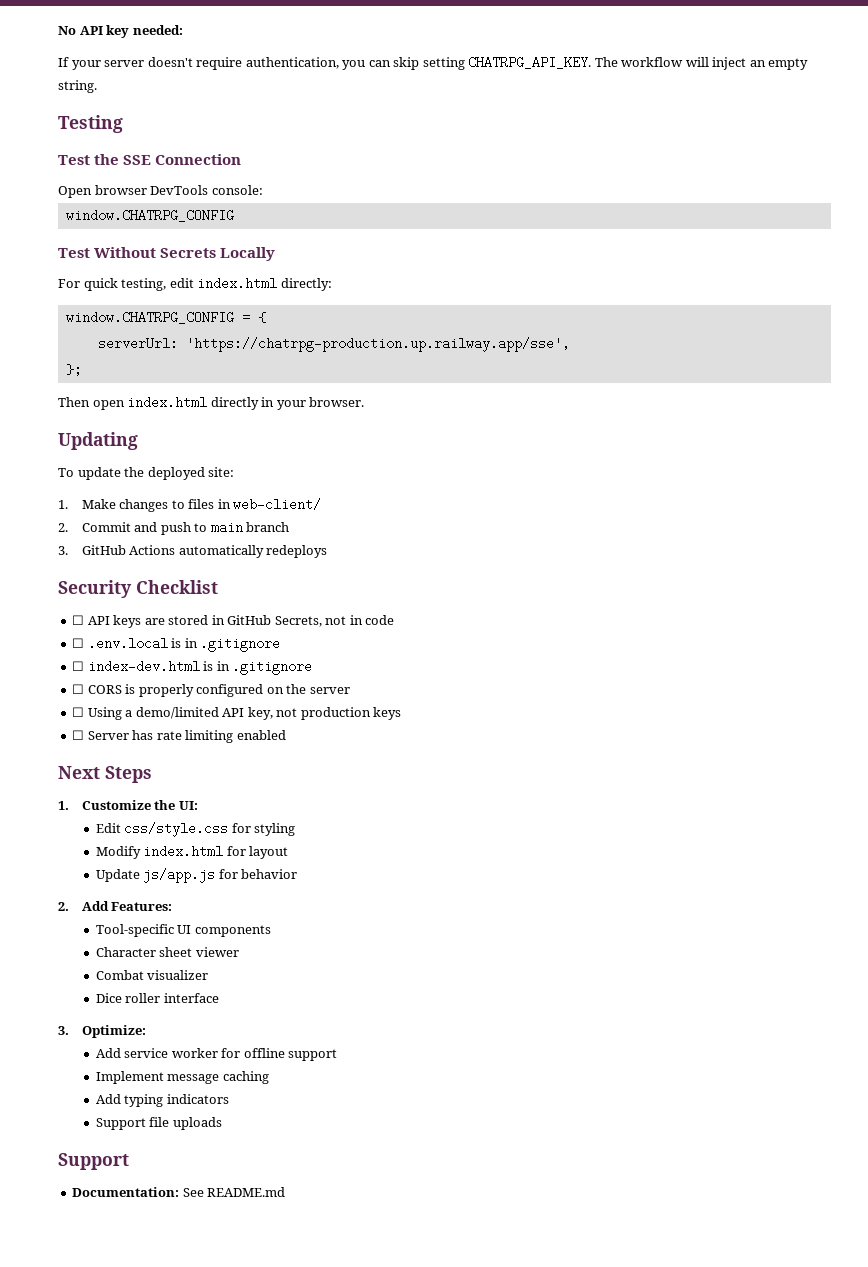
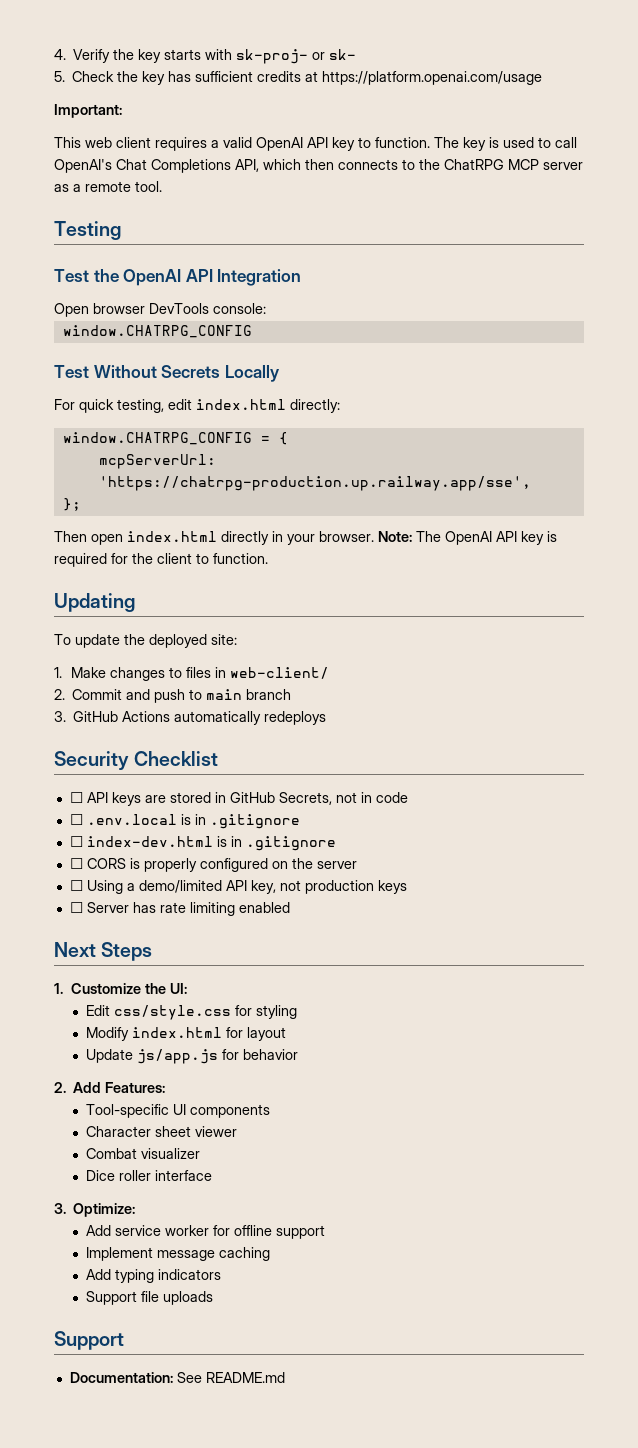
- No API key needed:
- If your server doesn't require authentication, you can skip setting CHATRPG_API_KEY. The workflow will inject an empty string.
+ 4. Verify the key starts with sk-proj- or sk-
+ 5. Check the key has sufficient credits at https://platform.openai.com/usage
+ Important:
+ This web client requires a valid OpenAI API key to function. The key is used to call OpenAI's Chat Completions API, which then connects to the ChatRPG MCP server as a remote tool.
- Test the SSE Connection
+ Test the OpenAI API Integration
- serverUrl: 'https://chatrpg-production.up.railway.app/sse',
+ mcpServerUrl: 'https://chatrpg-production.up.railway.app/sse',
+ Note: The OpenAI API key is required for the client to function.

